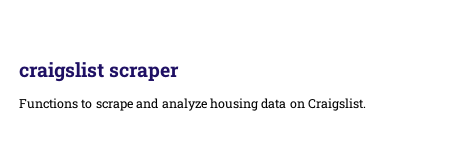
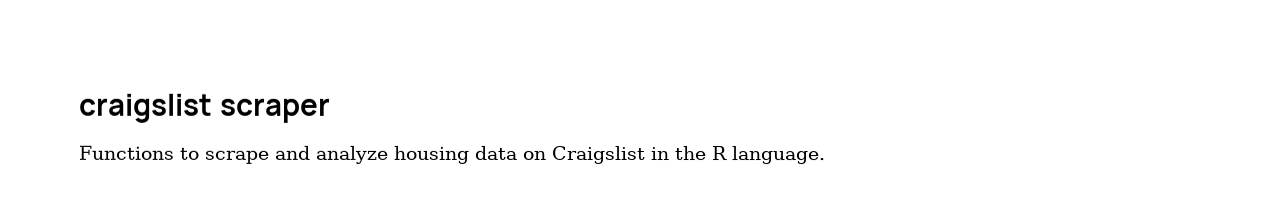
- Functions to scrape and analyze housing data on Craigslist.
+ Functions to scrape and analyze housing data on Craigslist in the R language.

